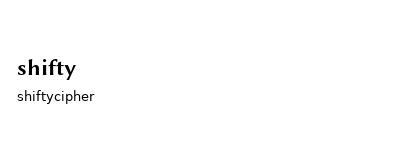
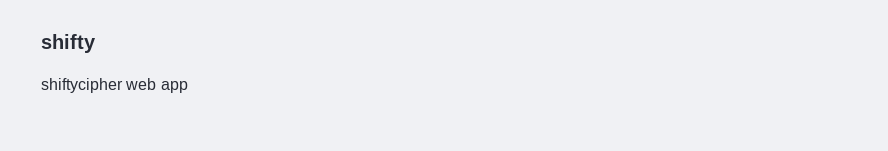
- shiftycipher
+ shiftycipher web app

